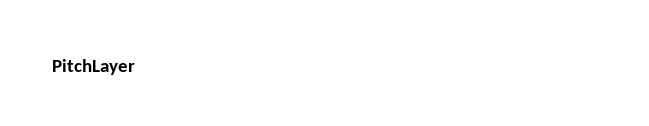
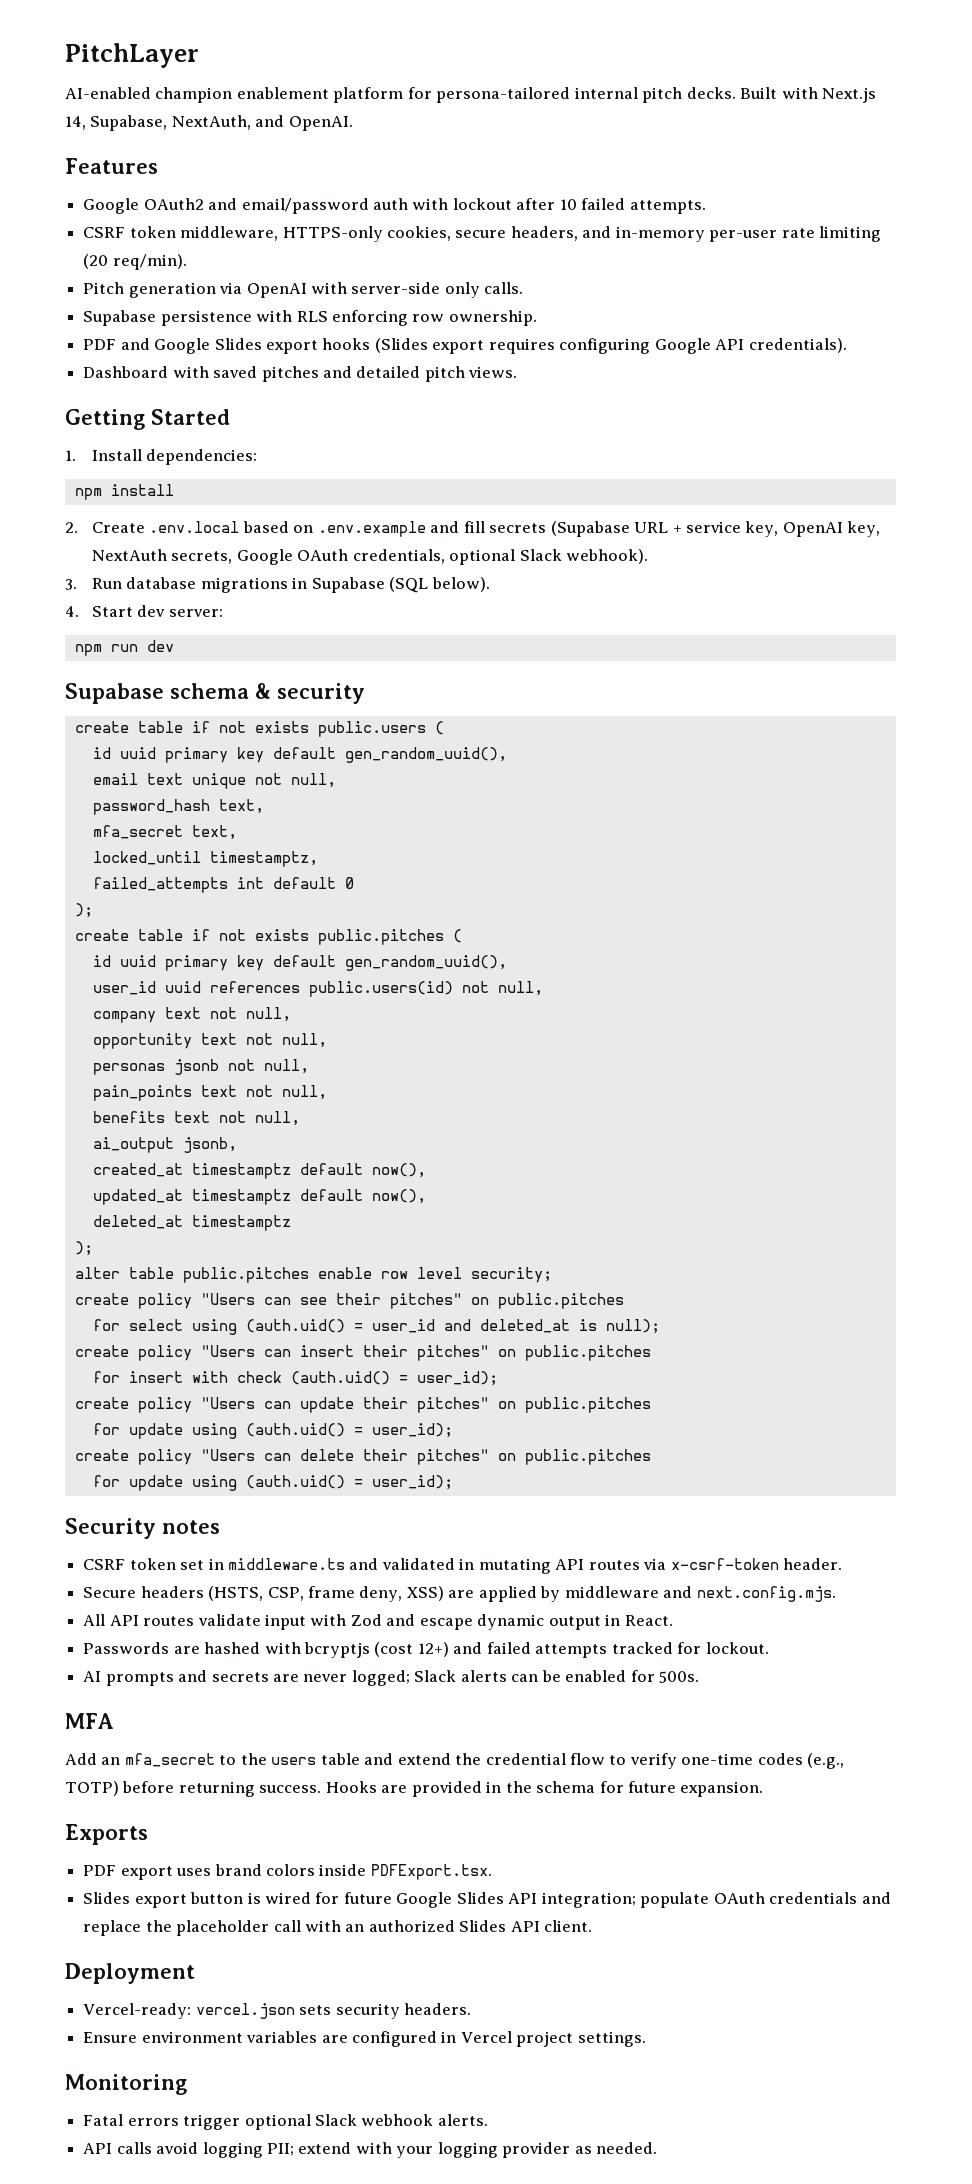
+ AI-enabled champion enablement platform for persona-tailored internal pitch decks. Built with Next.js 14, Supabase, NextAuth, and OpenAI.
+ Features
+ Google OAuth2 and email/password auth with lockout after 10 failed attempts.
+ CSRF token middleware, HTTPS-only cookies, secure headers, and in-memory per-user rate limiting (20 req/min).
+ Pitch generation via OpenAI with server-side only calls.
+ Supabase persistence with RLS enforcing row ownership.
+ PDF and Google Slides export hooks (Slides export requires configuring Google API credentials).
+ Dashboard with saved pitches and detailed pitch views.
+ Getting Started
+ 1. Install dependencies:
+ npm install
+ 2. Create .env.local based on .env.example and fill secrets (Supabase URL + service key, OpenAI key, NextAuth secrets, Google OAuth credentials, optional Slack webhook).
+ 3. Run database migrations in Supabase (SQL below).
+ 4. Start dev server:
+ npm run dev
+ Supabase schema & security
+ create table if not exists public.users (
+ id uuid primary key default gen_random_uuid(),
+ email text unique not null,
+ password_hash text,
+ mfa_secret text,
+ locked_until timestamptz,
+ failed_attempts int default 0
+ );
+ create table if not exists public.pitches (
+ id uuid primary key default gen_random_uuid(),
+ user_id uuid references public.users(id) not null,
+ company text not null,
+ opportunity text not null,
+ personas jsonb not null,
+ pain_points text not null,
+ benefits text not null,
+ ai_output jsonb,
+ created_at timestamptz default now(),
+ updated_at timestamptz default now(),
+ deleted_at timestamptz
+ );
+ alter table public.pitches enable row level security;
+ create policy "Users can see their pitches" on public.pitches
+ for select using (auth.uid() = user_id and deleted_at is null);
+ create policy "Users can insert their pitches" on public.pitches
+ for insert with check (auth.uid() = user_id);
+ create policy "Users can update their pitches" on public.pitches
+ for update using (auth.uid() = user_id);
+ create policy "Users can delete their pitches" on public.pitches
+ for update using (auth.uid() = user_id);
+ Security notes
+ CSRF token set in middleware.ts and validated in mutating API routes via x-csrf-token header.
+ Secure headers (HSTS, CSP, frame deny, XSS) are applied by middleware and next.config.mjs.
+ All API routes validate input with Zod and escape dynamic output in React.
+ Passwords are hashed with bcryptjs (cost 12+) and failed attempts tracked for lockout.
+ AI prompts and secrets are never logged; Slack alerts can be enabled for 500s.
+ MFA
+ Add an mfa_secret to the users table and extend the credential flow to verify one-time codes (e.g., TOTP) before returning success. Hooks are provided in the schema for future expansion.
+ Exports
+ PDF export uses brand colors inside PDFExport.tsx.
+ Slides export button is wired for future Google Slides API integration; populate OAuth credentials and replace the placeholder call with an authorized Slides API client.
+ Deployment
+ Vercel-ready: vercel.json sets security headers.
+ Ensure environment variables are configured in Vercel project settings.
+ Monitoring
+ Fatal errors trigger optional Slack webhook alerts.
+ API calls avoid logging PII; extend with your logging provider as needed.

